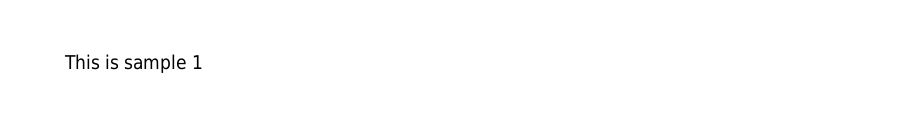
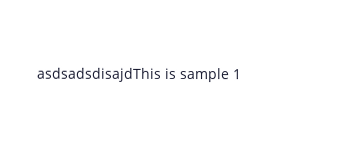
- This is sample 1
+ asdsadsdisajdThis is sample 1

